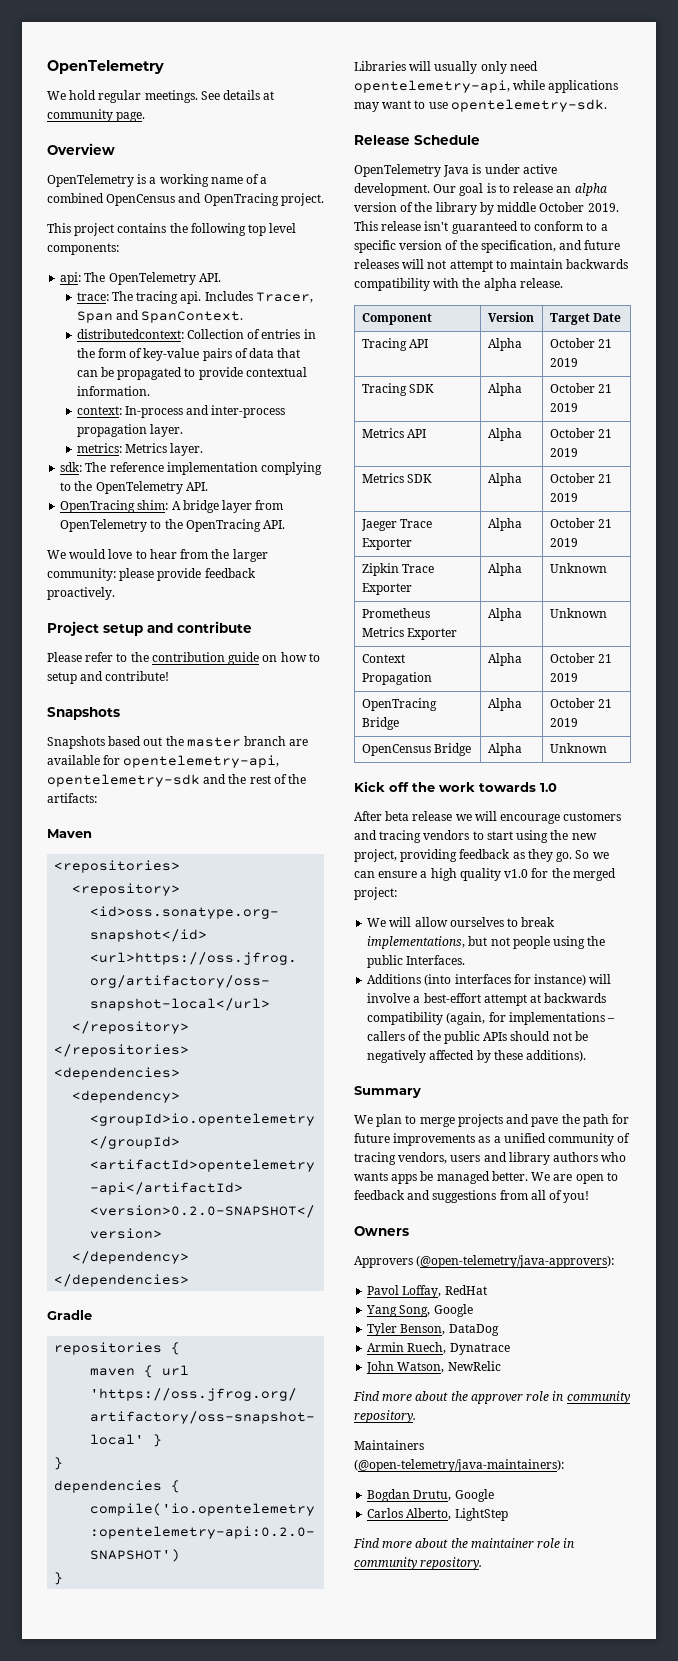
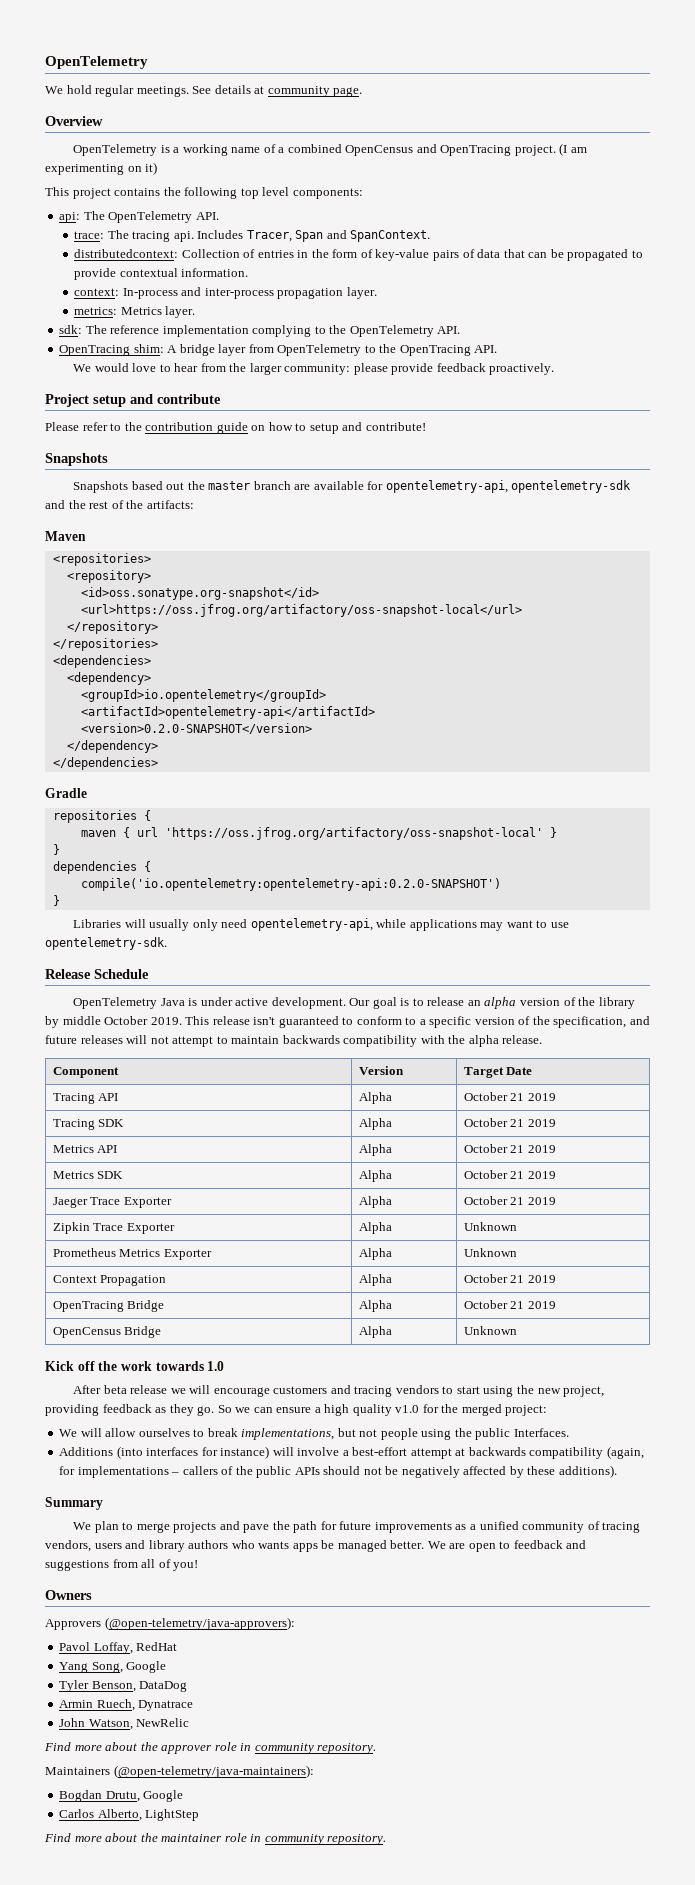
+ (I am experimenting on it)

